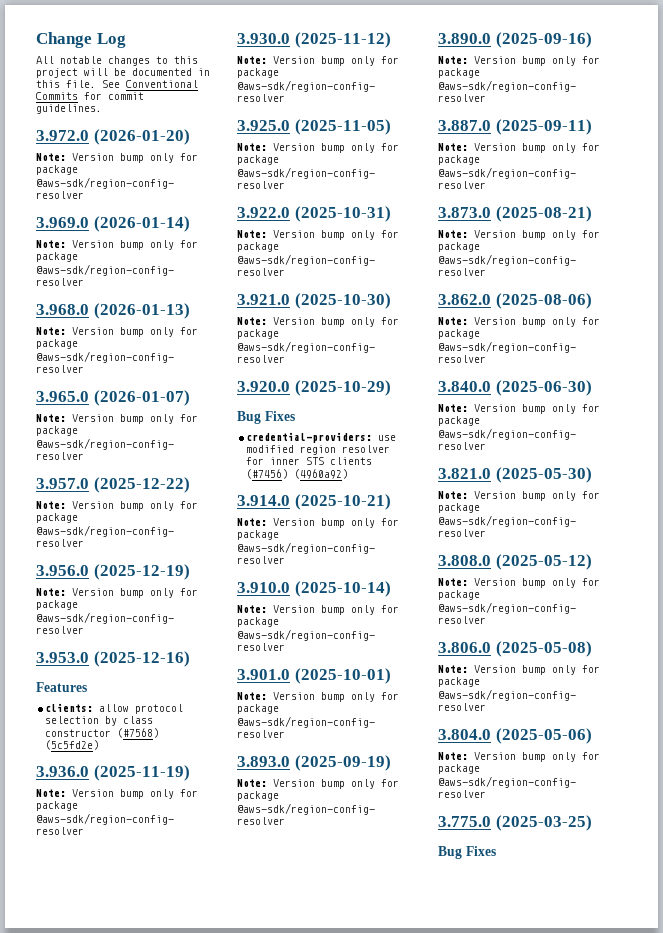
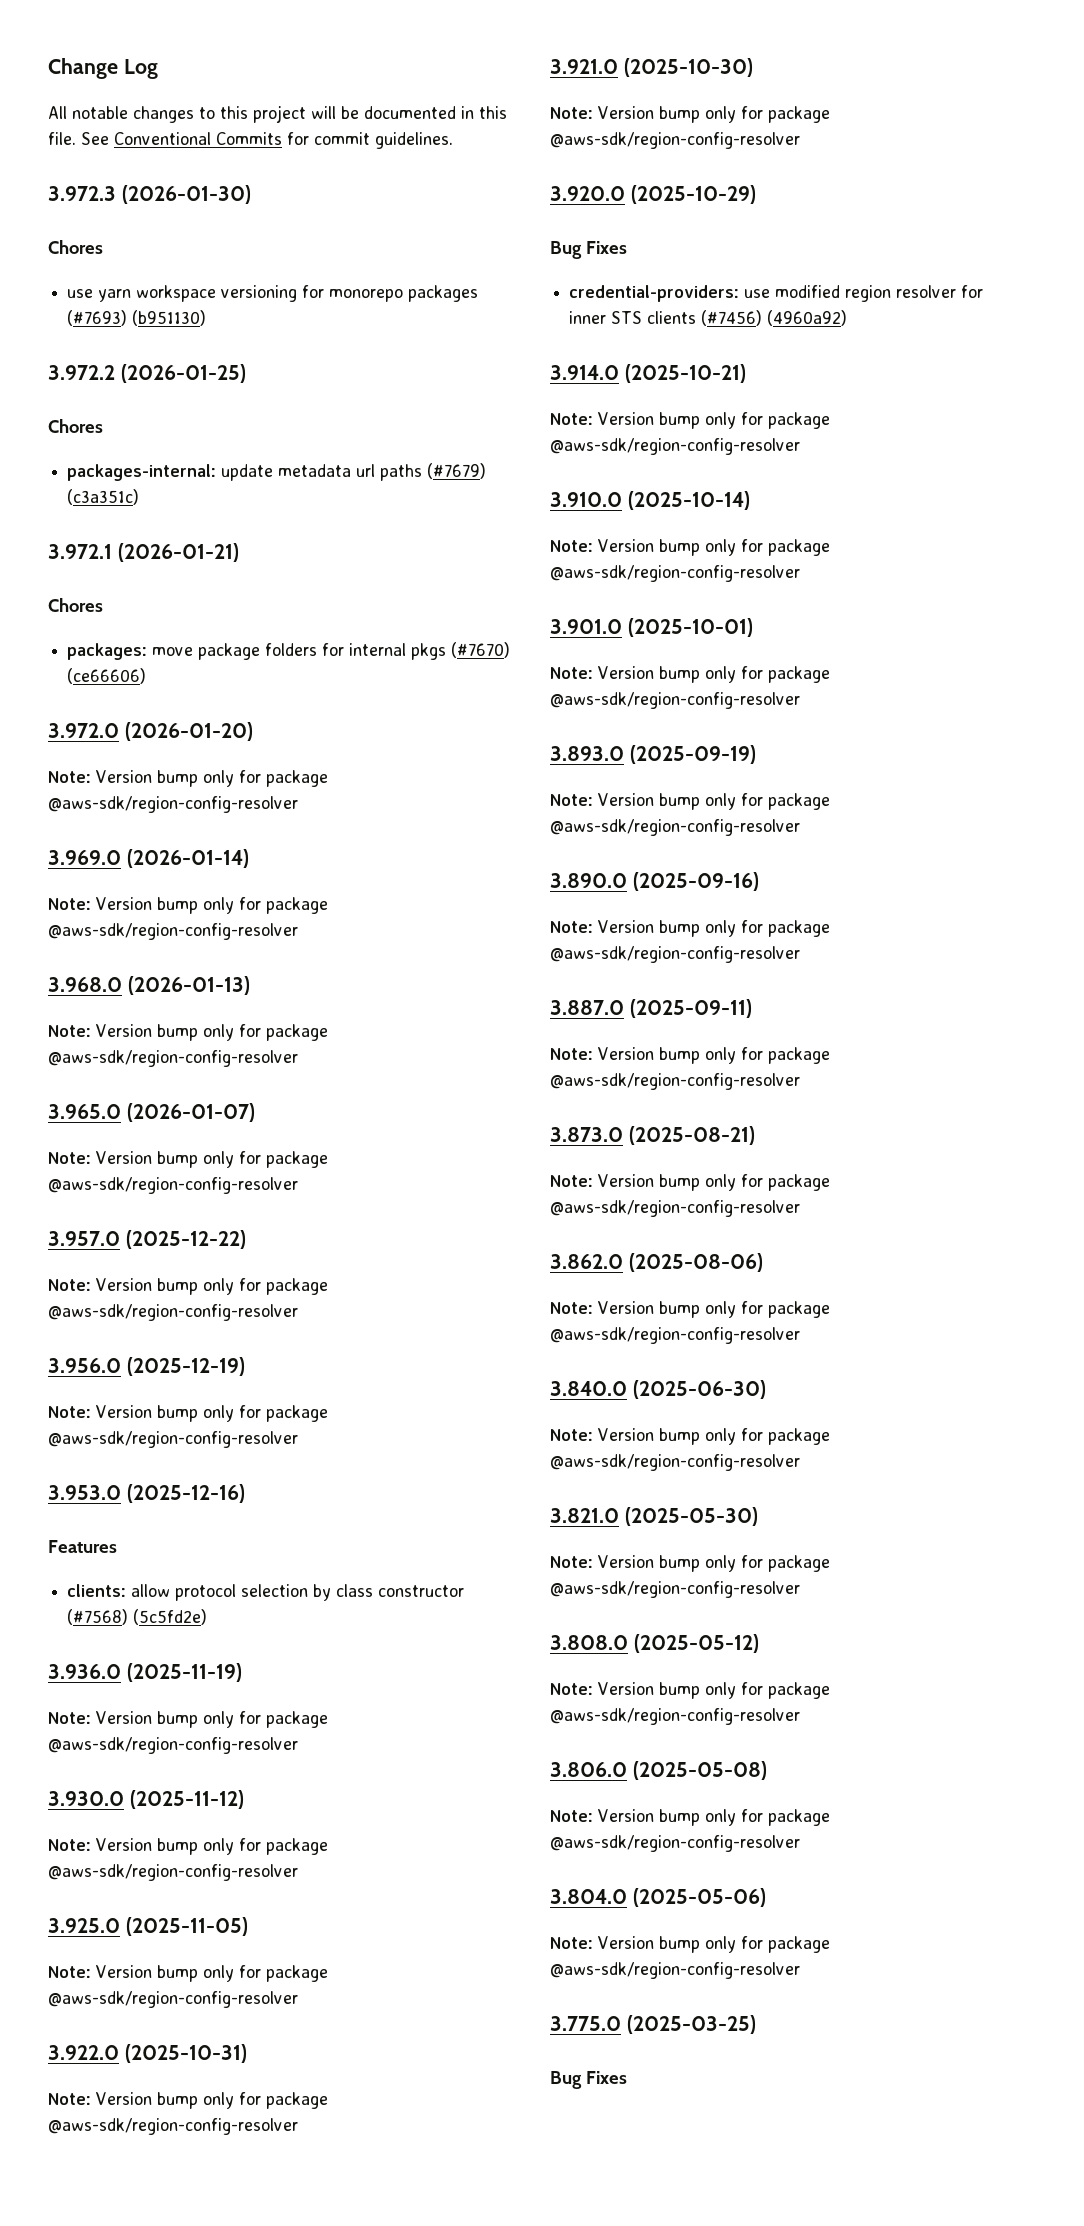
+ 3.972.3 (2026-01-30)
+ Chores
+ use yarn workspace versioning for monorepo packages (#7693) (b951130)
+ 3.972.2 (2026-01-25)
+ Chores
+ packages-internal: update metadata url paths (#7679) (c3a351c)
+ 3.972.1 (2026-01-21)
+ Chores
+ packages: move package folders for internal pkgs (#7670) (ce66606)

